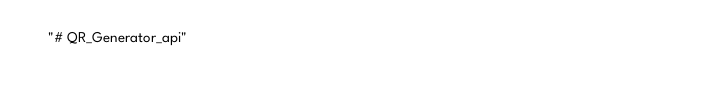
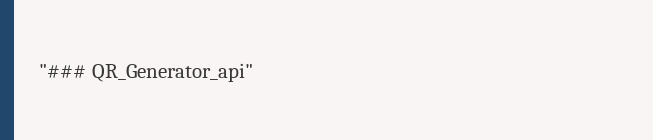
- "# QR_Generator_api"
+ "### QR_Generator_api"

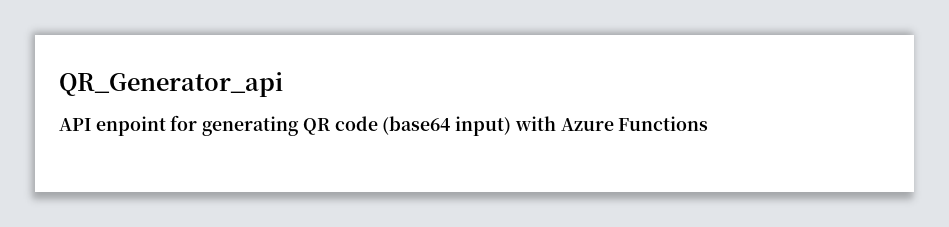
- "### QR_Generator_api"
+ QR_Generator_api
+ API enpoint for generating QR code (base64 input) with Azure Functions

